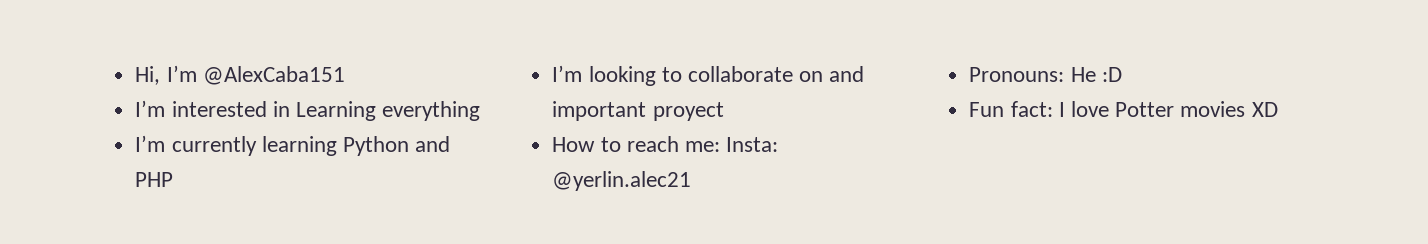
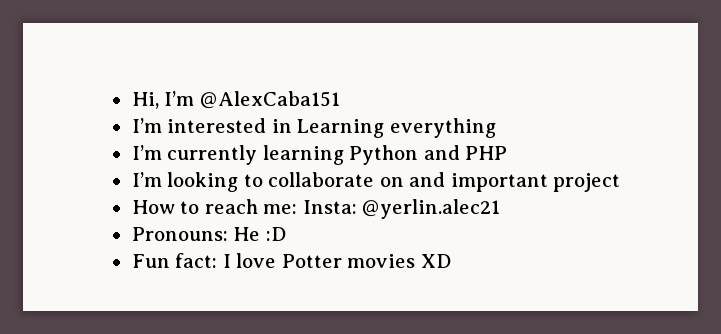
- I’m looking to collaborate on and important proyect
+ I’m looking to collaborate on and important project

